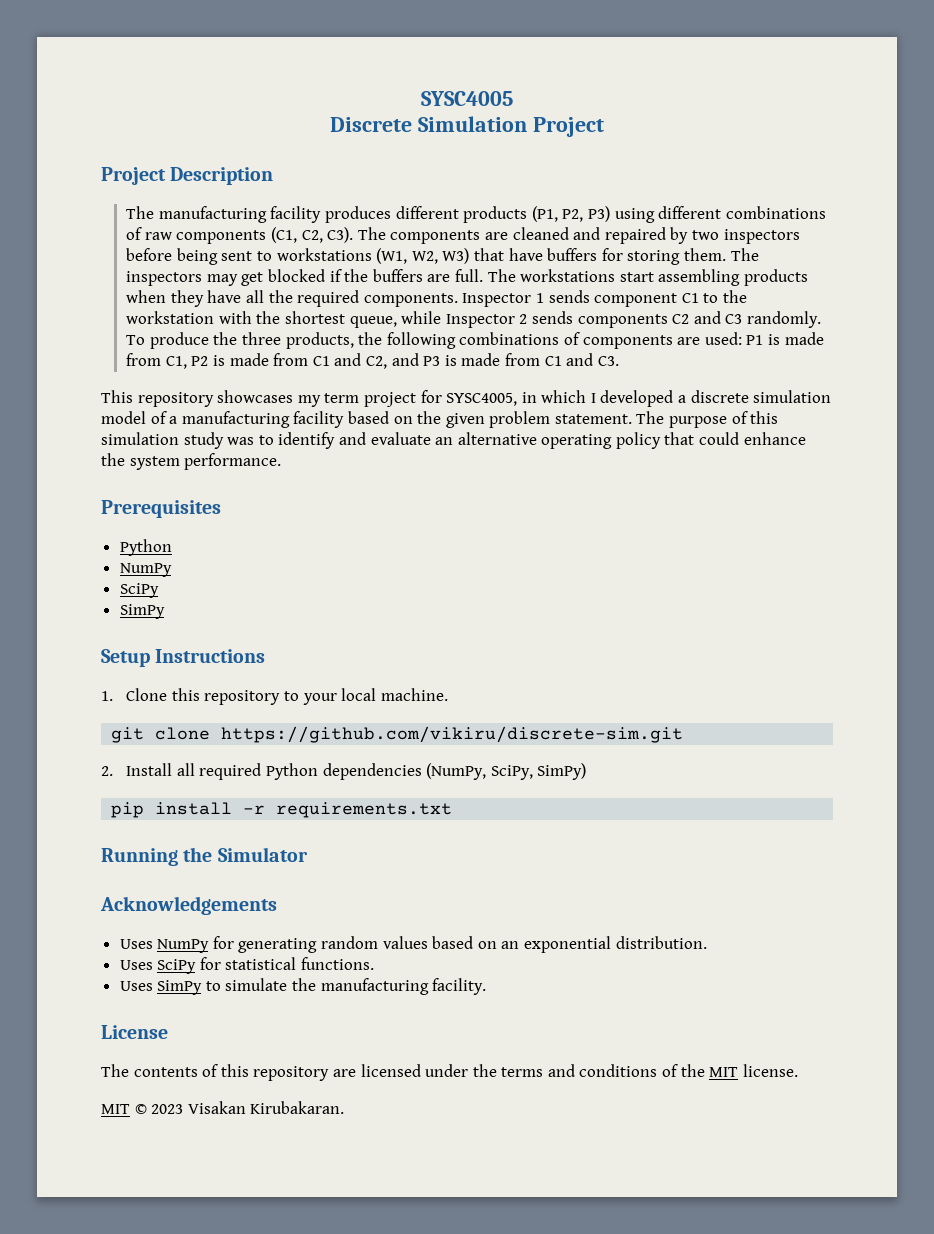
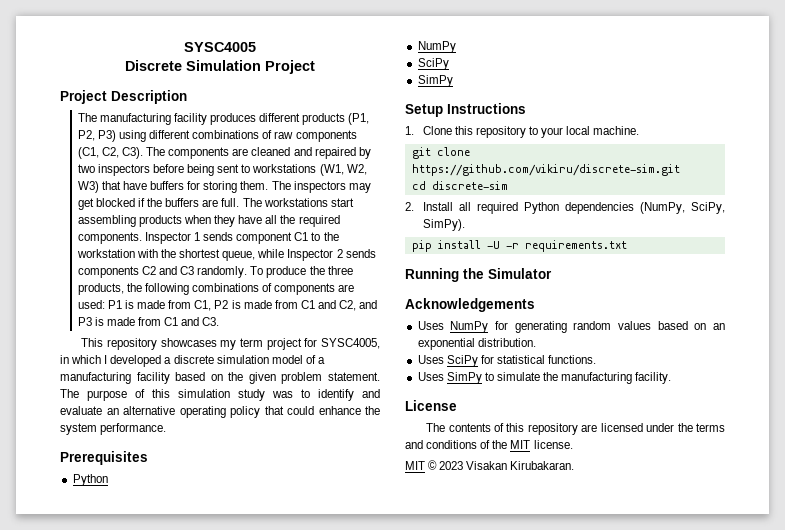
+ cd discrete-sim
- 2. Install all required Python dependencies (NumPy, SciPy, SimPy)
+ 2. Install all required Python dependencies (NumPy, SciPy, SimPy).
- pip install -r requirements.txt
+ pip install -U -r requirements.txt

